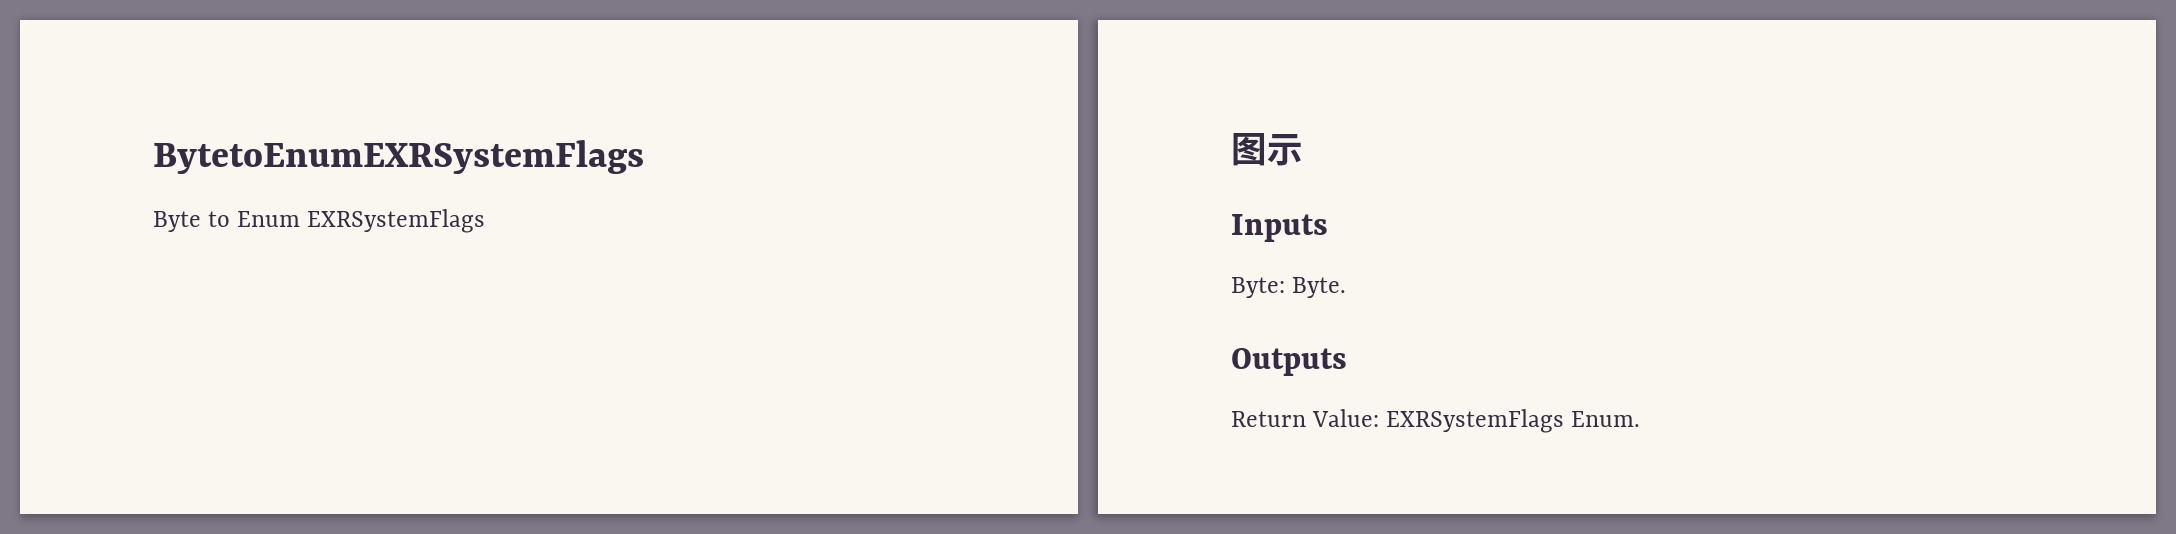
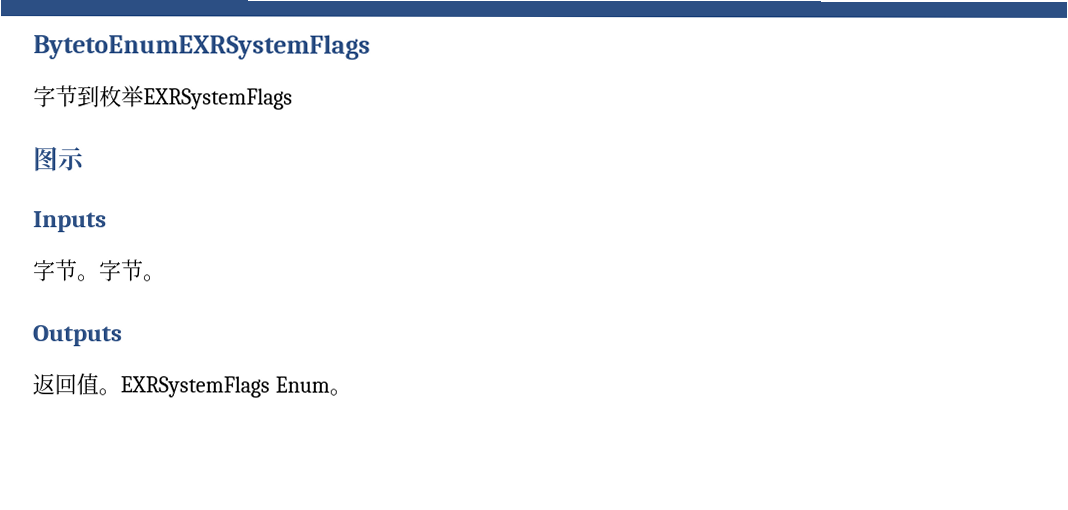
- Byte to Enum EXRSystemFlags
+ 字节到枚举EXRSystemFlags
- Byte: Byte.
+ 字节。字节。
  Outputs
- Return Value: EXRSystemFlags Enum.
+ 返回值。EXRSystemFlags Enum。

